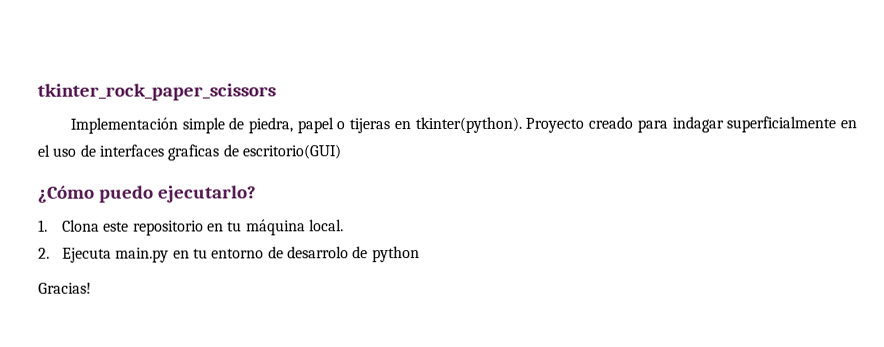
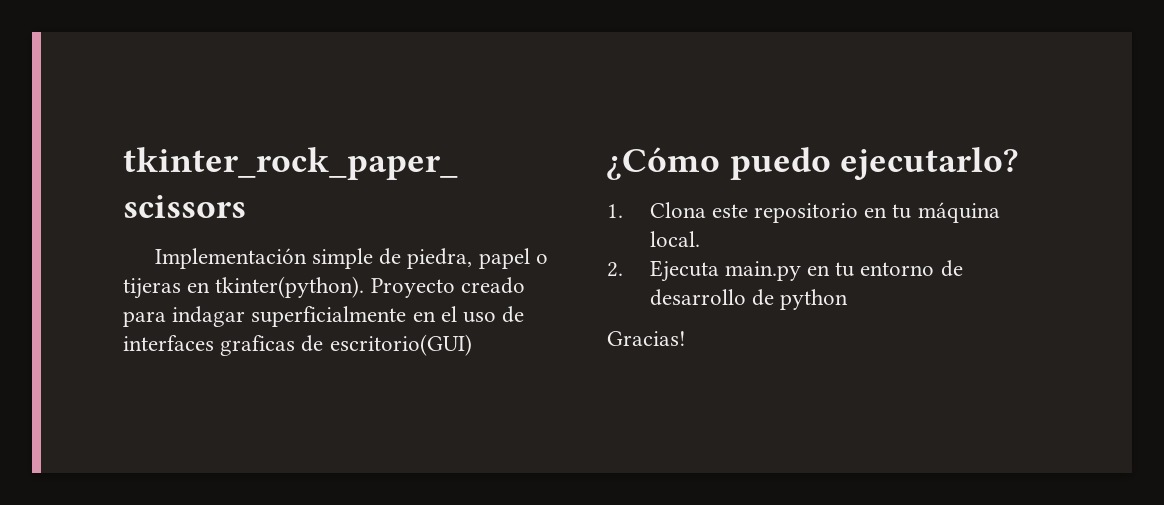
- 2. Ejecuta main.py en tu entorno de desarrolo de python
+ 2. Ejecuta main.py en tu entorno de desarrollo de python

